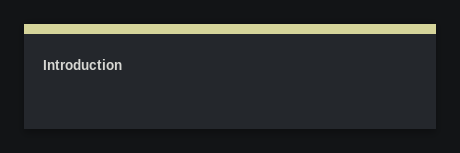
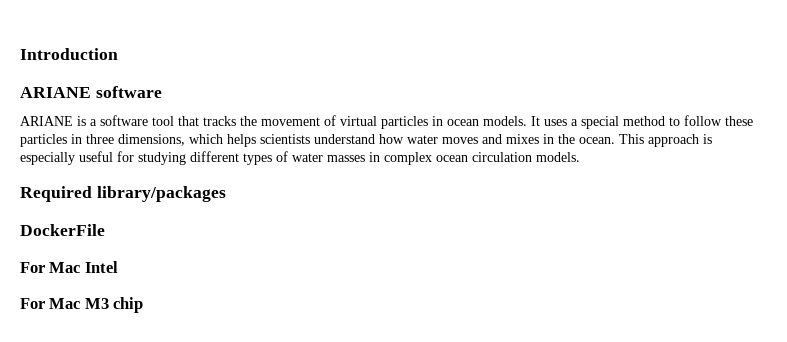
+ ARIANE software
+ ARIANE is a software tool that tracks the movement of virtual particles in ocean models. It uses a special method to follow these particles in three dimensions, which helps scientists understand how water moves and mixes in the ocean. This approach is especially useful for studying different types of water masses in complex ocean circulation models.
+ Required library/packages
+ DockerFile
+ For Mac Intel
+ For Mac M3 chip

